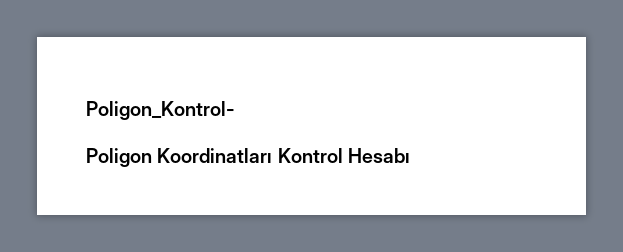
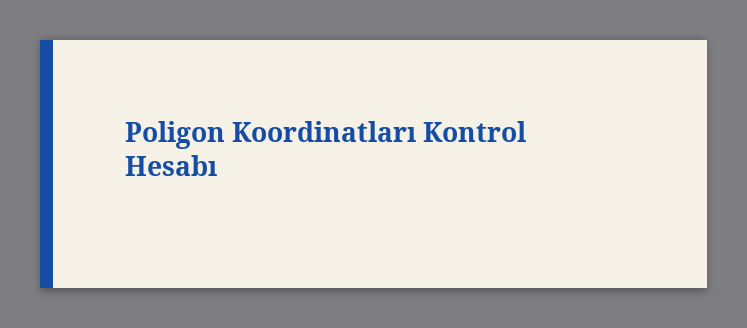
- Poligon_Kontrol-

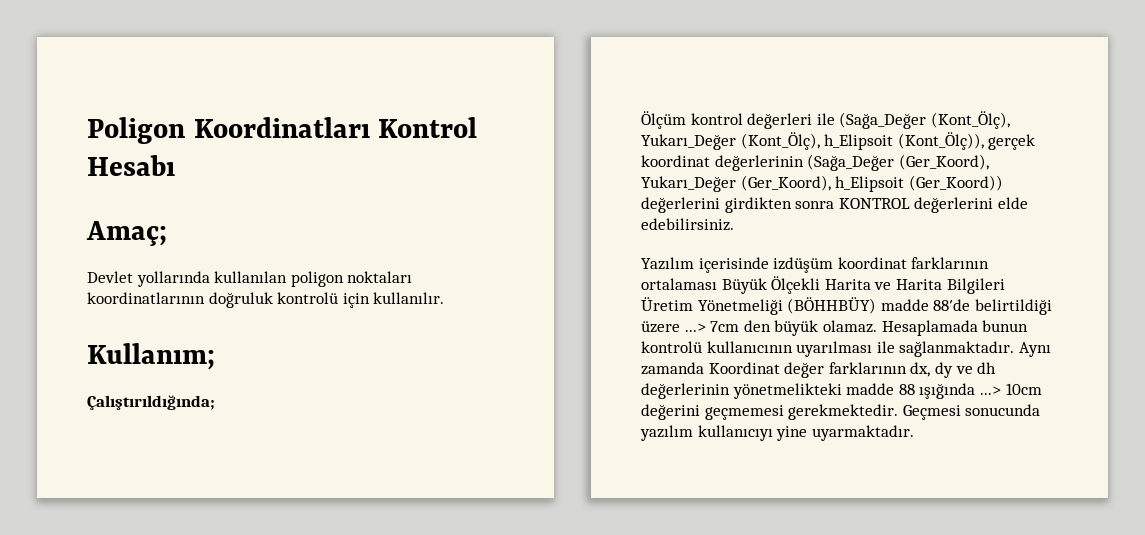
+ Amaç;
+ Devlet yollarında kullanılan poligon noktaları koordinatlarının doğruluk kontrolü için kullanılır.
+ Kullanım;
+ Çalıştırıldığında;
+ Ölçüm kontrol değerleri ile (Sağa_Değer (Kont_Ölç), Yukarı_Değer (Kont_Ölç), h_Elipsoit (Kont_Ölç)), gerçek koordinat değerlerinin (Sağa_Değer (Ger_Koord), Yukarı_Değer (Ger_Koord), h_Elipsoit (Ger_Koord)) değerlerini girdikten sonra KONTROL değerlerini elde edebilirsiniz.
+ Yazılım içerisinde izdüşüm koordinat farklarının ortalaması Büyük Ölçekli Harita ve Harita Bilgileri Üretim Yönetmeliği (BÖHHBÜY) madde 88′de belirtildiği üzere ...> 7cm den büyük olamaz. Hesaplamada bunun kontrolü kullanıcının uyarılması ile sağlanmaktadır. Aynı zamanda Koordinat değer farklarının dx, dy ve dh değerlerinin yönetmelikteki madde 88 ışığında ...> 10cm değerini geçmemesi gerekmektedir. Geçmesi sonucunda yazılım kullanıcıyı yine uyarmaktadır.

